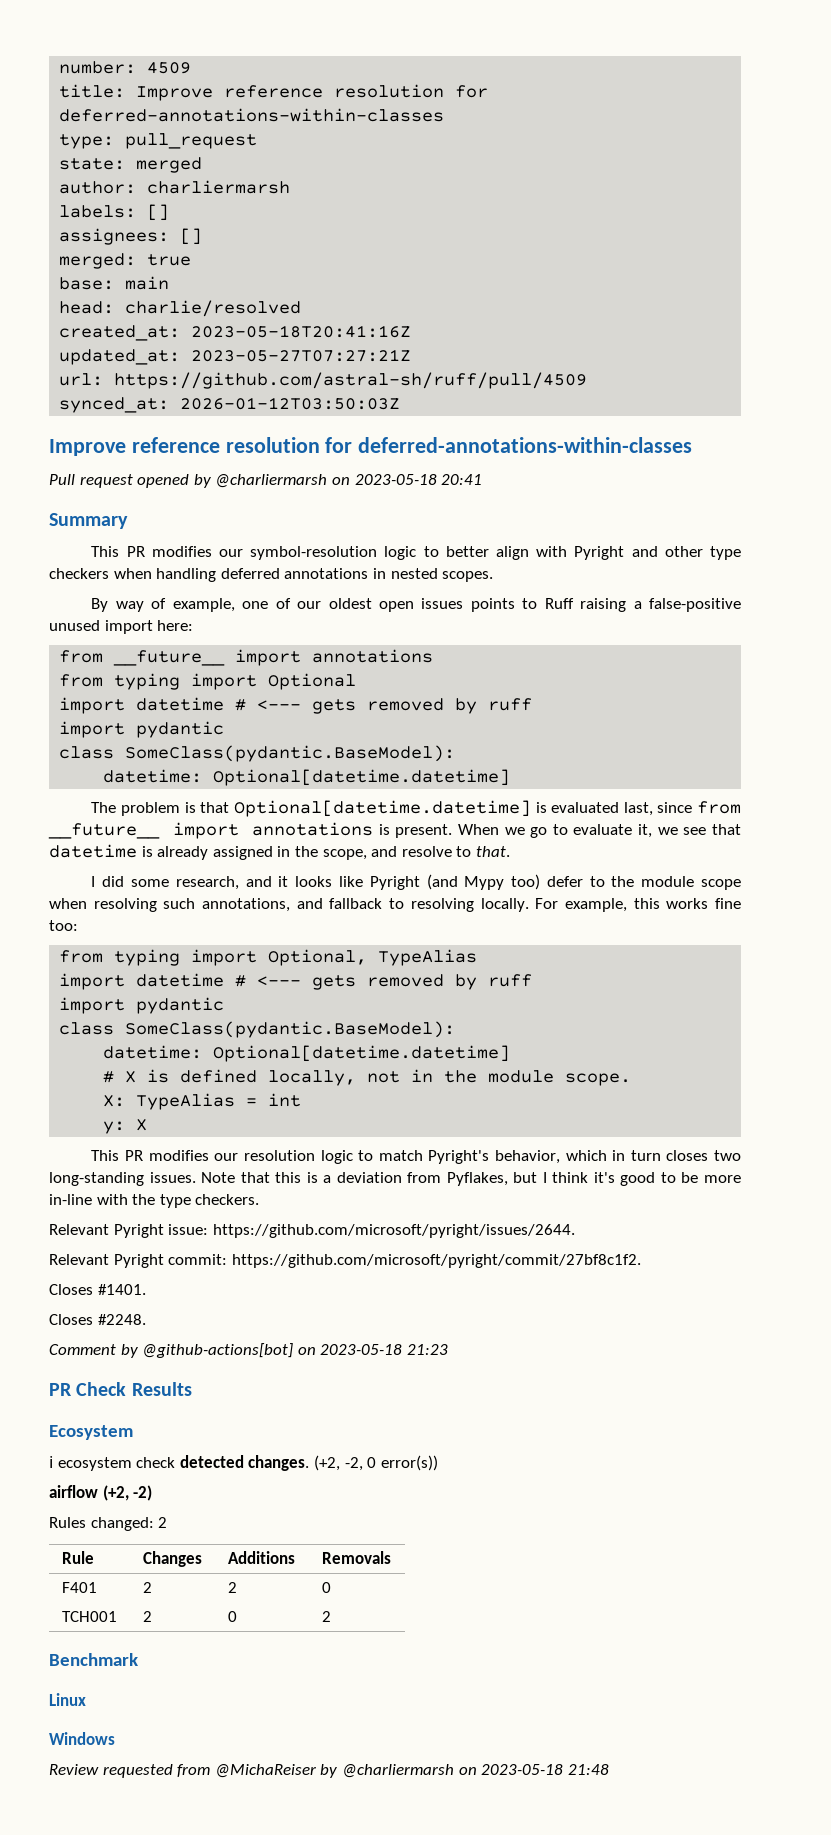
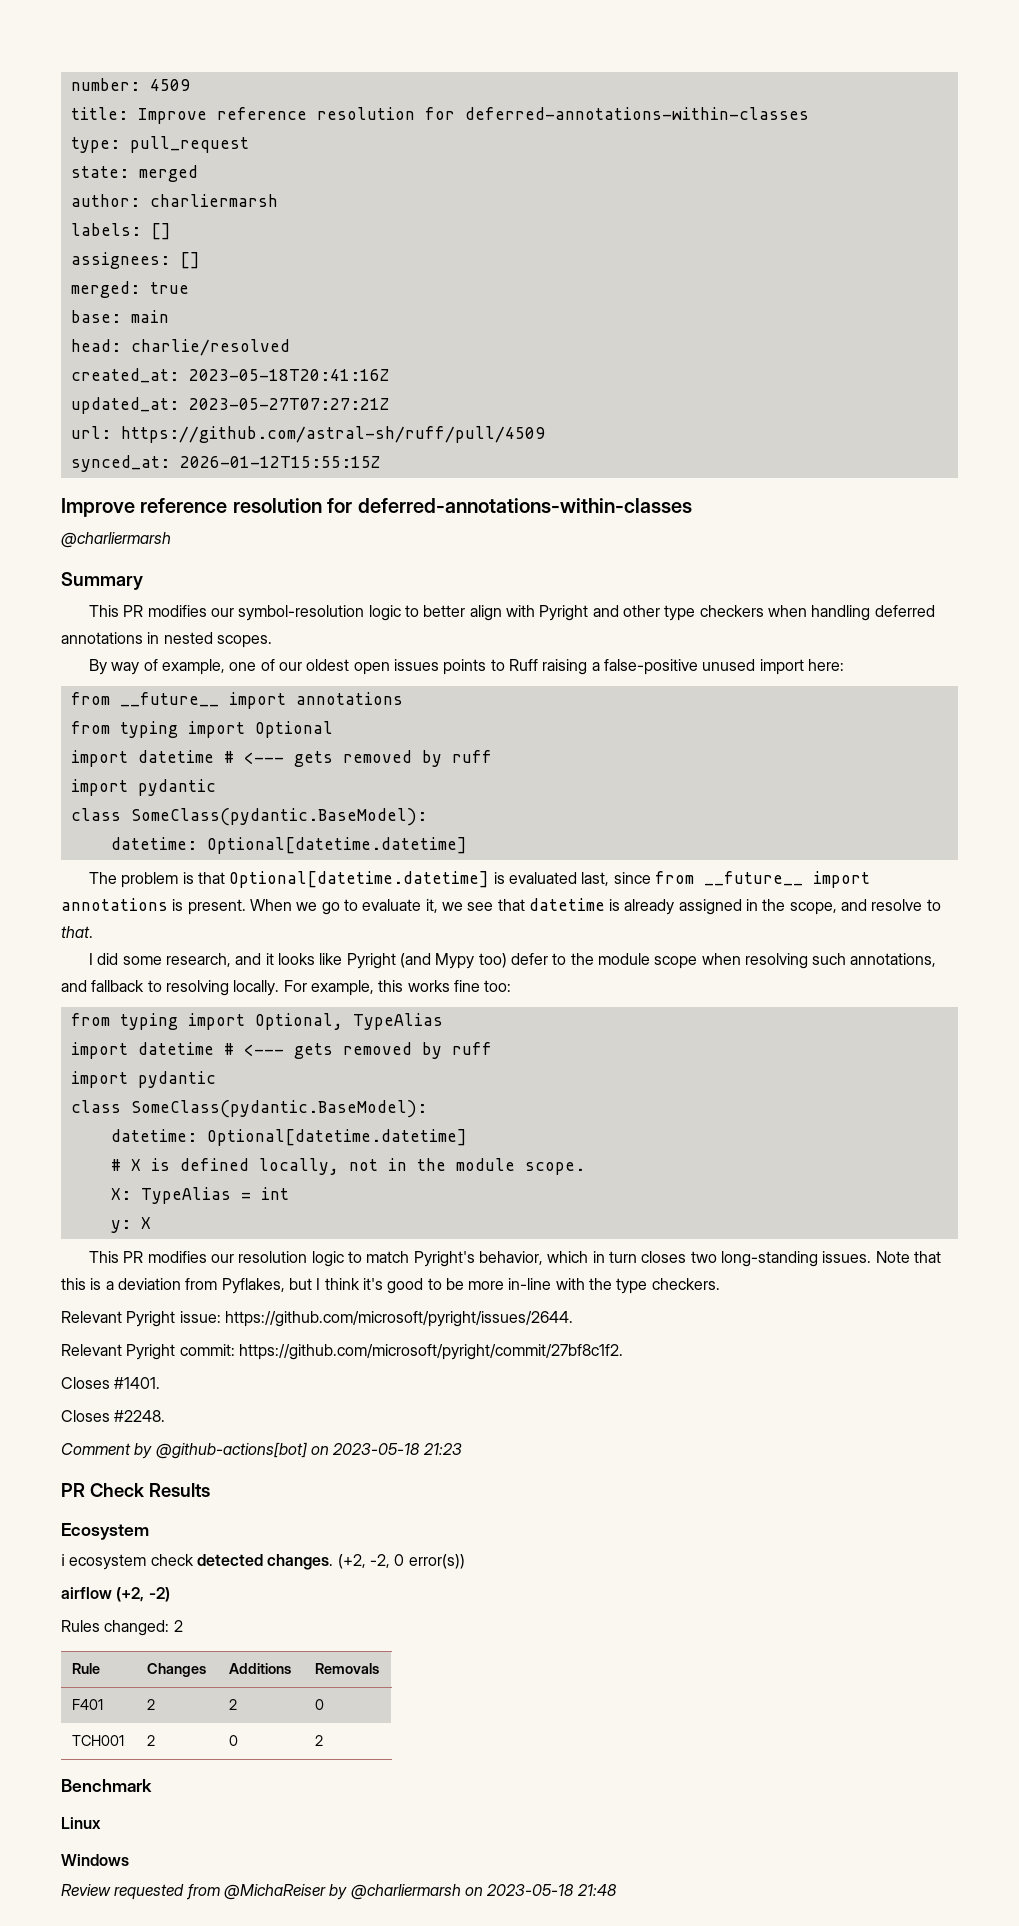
- synced_at: 2026-01-12T03:50:03Z
+ synced_at: 2026-01-12T15:55:15Z
  Improve reference resolution for deferred-annotations-within-classes
- Pull request opened by @charliermarsh on 2023-05-18 20:41
+ @charliermarsh

